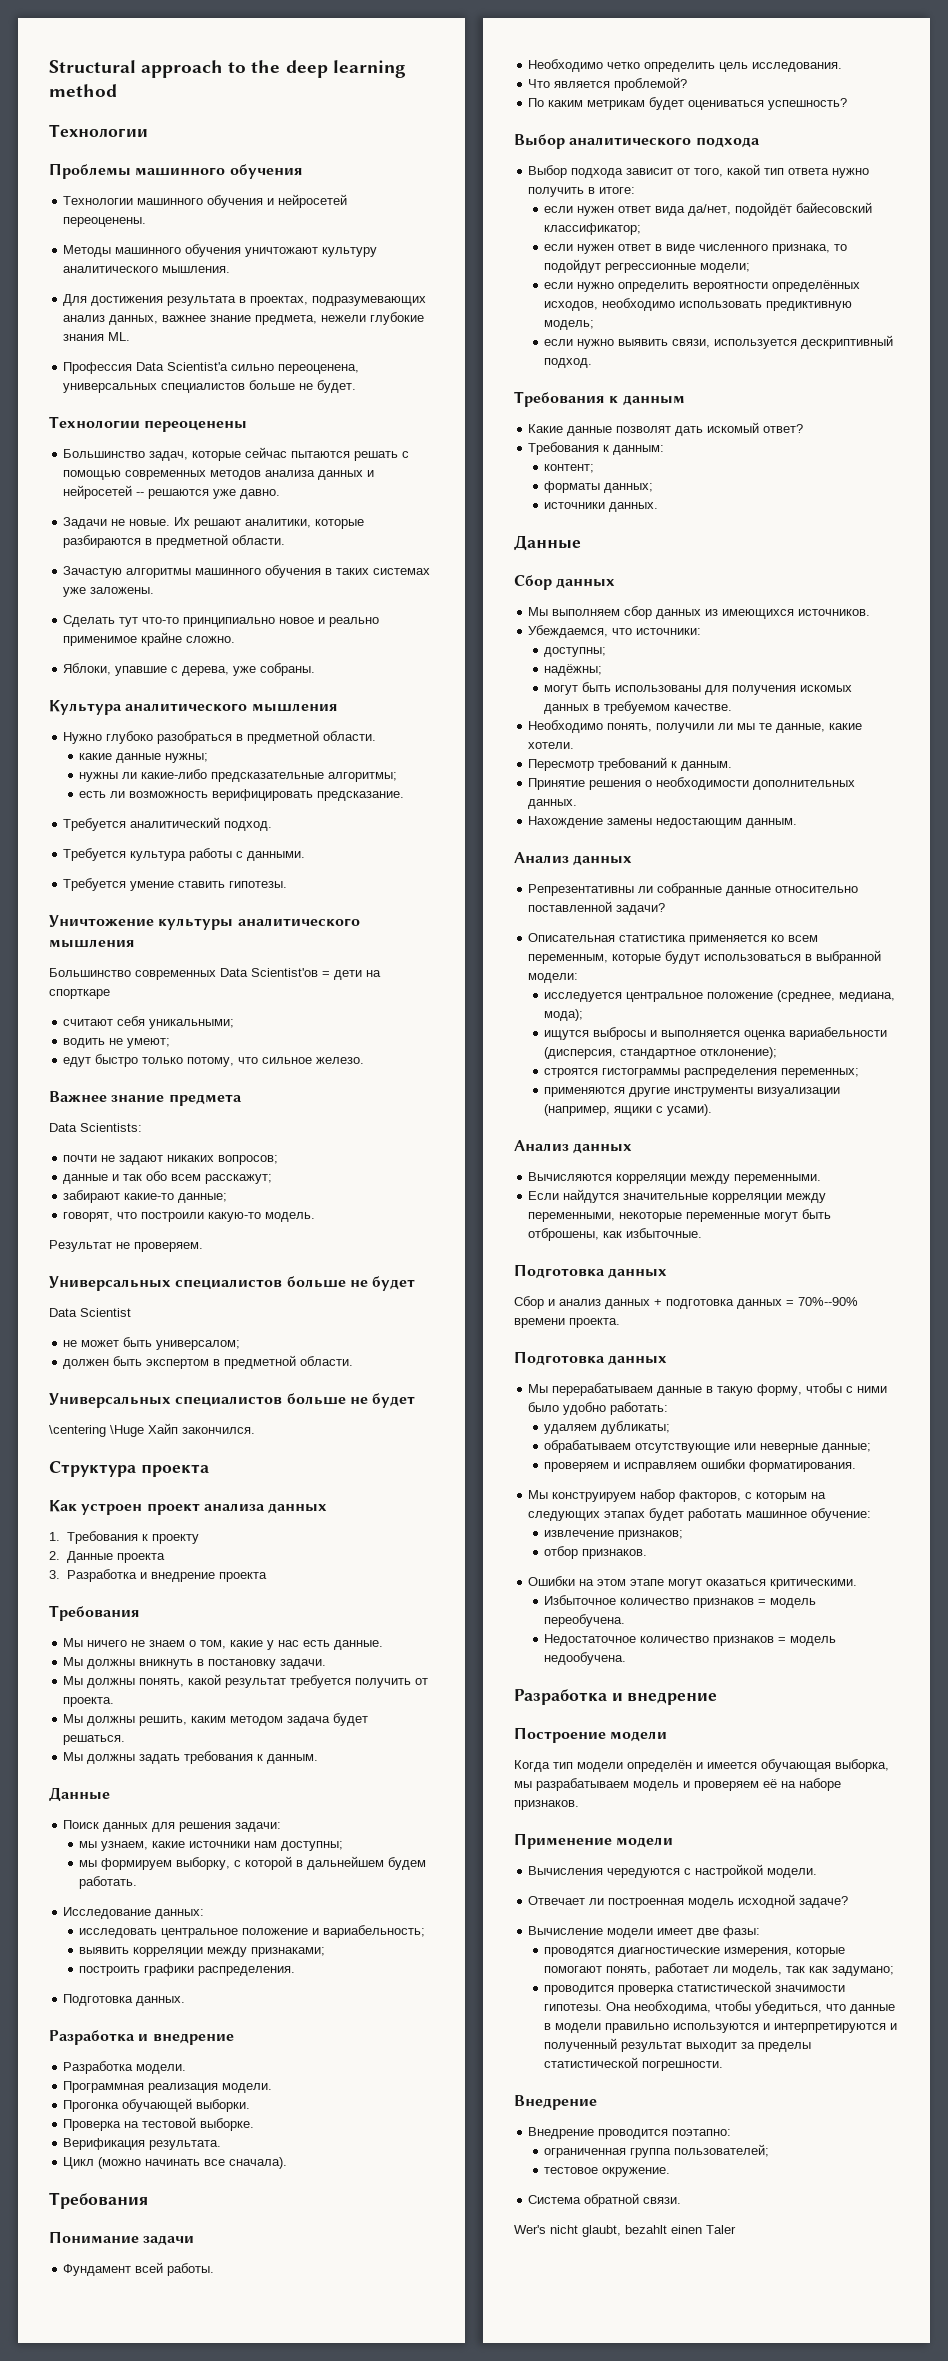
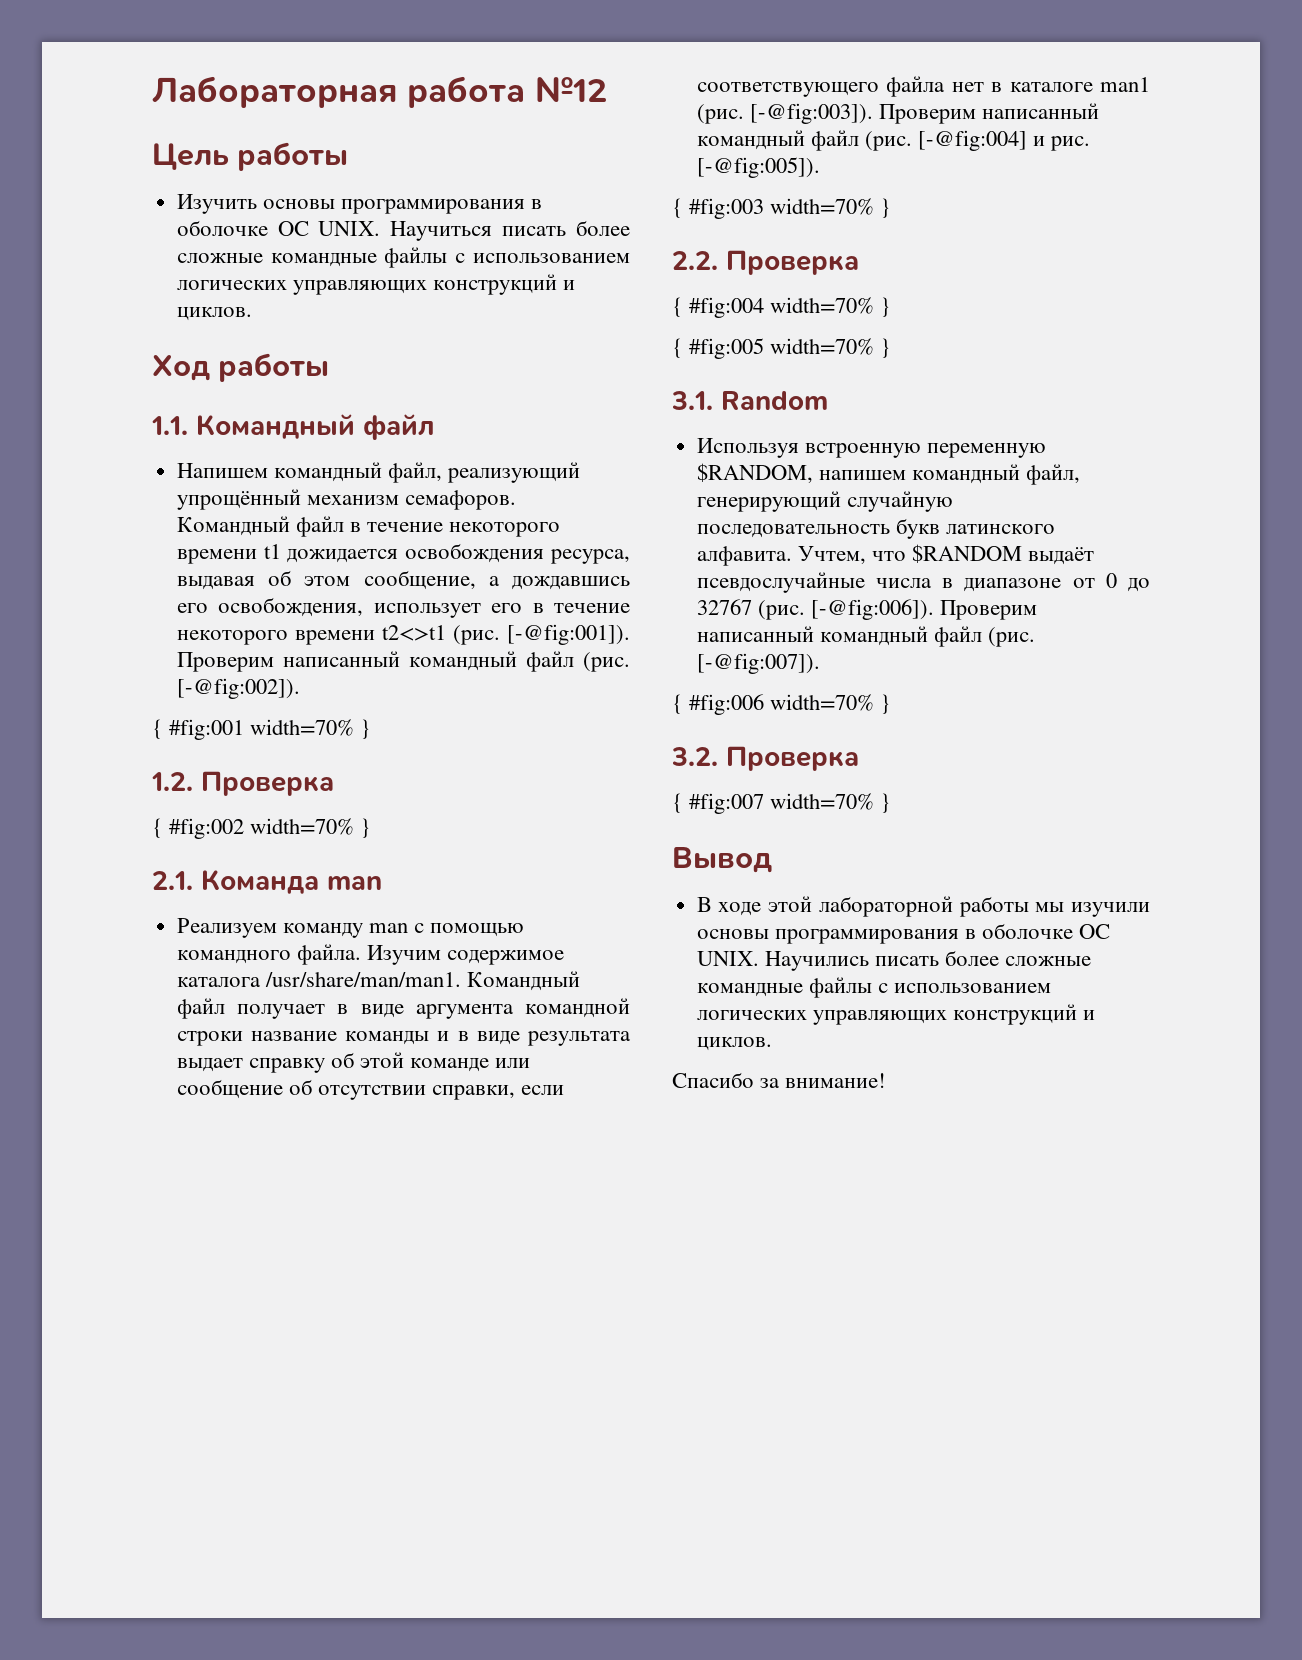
- Structural approach to the deep learning method
- Технологии
- Проблемы машинного обучения
- Технологии машинного обучения и нейросетей переоценены.
- Методы машинного обучения уничтожают культуру аналитического мышления.
- Для достижения результата в проектах, подразумевающих анализ данных, важнее знание предмета, нежели глубокие знания ML.
- Профессия Data Scientist'а сильно переоценена, универсальных специалистов больше не будет.
- Технологии переоценены
- Большинство задач, которые сейчас пытаются решать с помощью современных методов анализа данных и нейросетей -- решаются уже давно.
- Задачи не новые. Их решают аналитики, которые разбираются в предметной области.
- Зачастую алгоритмы машинного обучения в таких системах уже заложены.
- Сделать тут что-то принципиально новое и реально применимое крайне сложно.
- Яблоки, упавшие с дерева, уже собраны.
- Культура аналитического мышления
- Нужно глубоко разобраться в предметной области.
- какие данные нужны;
- нужны ли какие-либо предсказательные алгоритмы;
- есть ли возможность верифицировать предсказание.
- Требуется аналитический подход.
- Требуется культура работы с данными.
- Требуется умение ставить гипотезы.
- Уничтожение культуры аналитического мышления
- Большинство современных Data Scientist'ов = дети на спорткаре
- считают себя уникальными;
- водить не умеют;
- едут быстро только потому, что сильное железо.
- Важнее знание предмета
- Data Scientists:
- почти не задают никаких вопросов;
- данные и так обо всем расскажут;
- забирают какие-то данные;
- говорят, что построили какую-то модель.
- Результат не проверяем.
- Универсальных специалистов больше не будет
- Data Scientist
- не может быть универсалом;
- должен быть экспертом в предметной области.
- Универсальных специалистов больше не будет
- \centering \Huge Хайп закончился.
- Структура проекта
- Как устроен проект анализа данных
- 1. Требования к проекту
- 2. Данные проекта
- 3. Разработка и внедрение проекта
- Требования
- Мы ничего не знаем о том, какие у нас есть данные.
- Мы должны вникнуть в постановку задачи.
- Мы должны понять, какой результат требуется получить от проекта.
- Мы должны решить, каким методом задача будет решаться.
- Мы должны задать требования к данным.
- Данные
- Поиск данных для решения задачи:
- мы узнаем, какие источники нам доступны;
- мы формируем выборку, с которой в дальнейшем будем работать.
- Исследование данных:
- исследовать центральное положение и вариабельность;
- выявить корреляции между признаками;
- построить графики распределения.
- Подготовка данных.
- Разработка и внедрение
- Разработка модели.
- Программная реализация модели.
- Прогонка обучающей выборки.
- Проверка на тестовой выборке.
- Верификация результата.
- Цикл (можно начинать все сначала).
- Требования
- Понимание задачи
- Фундамент всей работы.
- Необходимо четко определить цель исследования.
- Что является проблемой?
- По каким метрикам будет оцениваться успешность?
- Выбор аналитического подхода
- Выбор подхода зависит от того, какой тип ответа нужно получить в итоге:
- если нужен ответ вида да/нет, подойдёт байесовский классификатор;
- если нужен ответ в виде численного признака, то подойдут регрессионные модели;
- если нужно определить вероятности определённых исходов, необходимо использовать предиктивную модель;
- если нужно выявить связи, используется дескриптивный подход.
- Требования к данным
- Какие данные позволят дать искомый ответ?
- Требования к данным:
- контент;
- форматы данных;
- источники данных.
- Данные
- Сбор данных
- Мы выполняем сбор данных из имеющихся источников.
- Убеждаемся, что источники:
- доступны;
- надёжны;
- могут быть использованы для получения искомых данных в требуемом качестве.
- Необходимо понять, получили ли мы те данные, какие хотели.
- Пересмотр требований к данным.
- Принятие решения о необходимости дополнительных данных.
- Нахождение замены недостающим данным.
- Анализ данных
- Репрезентативны ли собранные данные относительно поставленной задачи?
- Описательная статистика применяется ко всем переменным, которые будут использоваться в выбранной модели:
- исследуется центральное положение (среднее, медиана, мода);
- ищутся выбросы и выполняется оценка вариабельности (дисперсия, стандартное отклонение);
- строятся гистограммы распределения переменных;
- применяются другие инструменты визуализации (например, ящики с усами).
- Анализ данных
- Вычисляются корреляции между переменными.
- Если найдутся значительные корреляции между переменными, некоторые переменные могут быть отброшены, как избыточные.
- Подготовка данных
- Сбор и анализ данных + подготовка данных = 70%--90% времени проекта.
- Подготовка данных
- Мы перерабатываем данные в такую форму, чтобы с ними было удобно работать:
- удаляем дубликаты;
- обрабатываем отсутствующие или неверные данные;
- проверяем и исправляем ошибки форматирования.
- Мы конструируем набор факторов, с которым на следующих этапах будет работать машинное обучение:
- извлечение признаков;
- отбор признаков.
- Ошибки на этом этапе могут оказаться критическими.
- Избыточное количество признаков = модель переобучена.
- Недостаточное количество признаков = модель недообучена.
- Разработка и внедрение
- Построение модели
- Когда тип модели определён и имеется обучающая выборка, мы разрабатываем модель и проверяем её на наборе признаков.
- Применение модели
- Вычисления чередуются с настройкой модели.
- Отвечает ли построенная модель исходной задаче?
- Вычисление модели имеет две фазы:
- проводятся диагностические измерения, которые помогают понять, работает ли модель, так как задумано;
- проводится проверка статистической значимости гипотезы. Она необходима, чтобы убедиться, что данные в модели правильно используются и интерпретируются и полученный результат выходит за пределы статистической погрешности.
- Внедрение
- Внедрение проводится поэтапно:
- ограниченная группа пользователей;
- тестовое окружение.
- Система обратной связи.
- Wer's nicht glaubt, bezahlt einen Taler
+ Лабораторная работа №12
+ Цель работы
+ Изучить основы программирования в оболочке ОС UNIX. Научиться писать более сложные командные файлы с использованием логических управляющих конструкций и циклов.
+ Ход работы
+ 1.1. Командный файл
+ Напишем командный файл, реализующий упрощённый механизм семафоров. Командный файл в течение некоторого времени t1 дожидается освобождения ресурса, выдавая об этом сообщение, а дождавшись его освобождения, использует его в течение некоторого времени t2<>t1 (рис. [-@fig:001]). Проверим написанный командный файл (рис. [-@fig:002]).
+ { #fig:001 width=70% }
+ 1.2. Проверка
+ { #fig:002 width=70% }
+ 2.1. Команда man
+ Реализуем команду man с помощью командного файла. Изучим содержимое каталога /usr/share/man/man1. Командный файл получает в виде аргумента командной строки название команды и в виде результата выдает справку об этой команде или сообщение об отсутствии справки, если соответствующего файла нет в каталоге man1 (рис. [-@fig:003]). Проверим написанный командный файл (рис. [-@fig:004] и рис. [-@fig:005]).
+ { #fig:003 width=70% }
+ 2.2. Проверка
+ { #fig:004 width=70% }
+ { #fig:005 width=70% }
+ 3.1. Random
+ Используя встроенную переменную $RANDOM, напишем командный файл, генерирующий случайную последовательность букв латинского алфавита. Учтем, что $RANDOM выдаёт псевдослучайные числа в диапазоне от 0 до 32767 (рис. [-@fig:006]). Проверим написанный командный файл (рис. [-@fig:007]).
+ { #fig:006 width=70% }
+ 3.2. Проверка
+ { #fig:007 width=70% }
+ Вывод
+ В ходе этой лабораторной работы мы изучили основы программирования в оболочке ОС UNIX. Научились писать более сложные командные файлы с использованием логических управляющих конструкций и циклов.
+ Спасибо за внимание!

